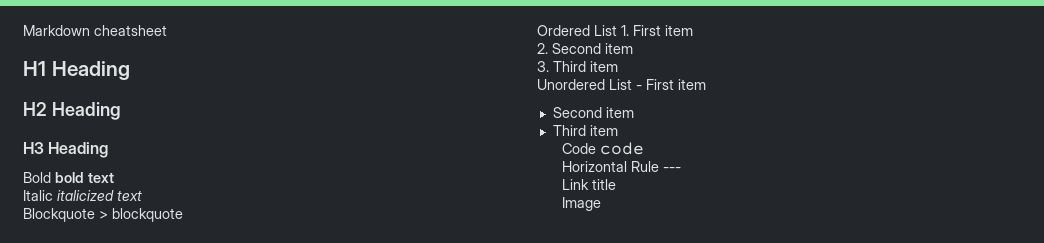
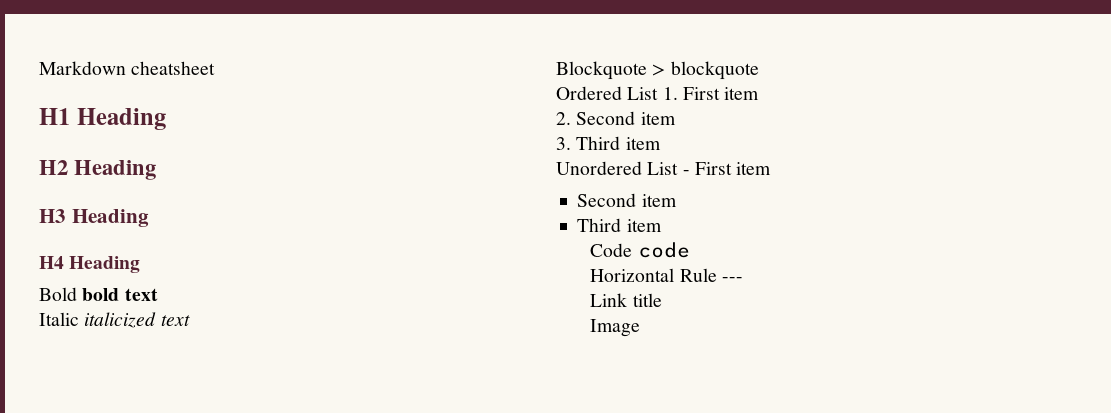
+ H4 Heading

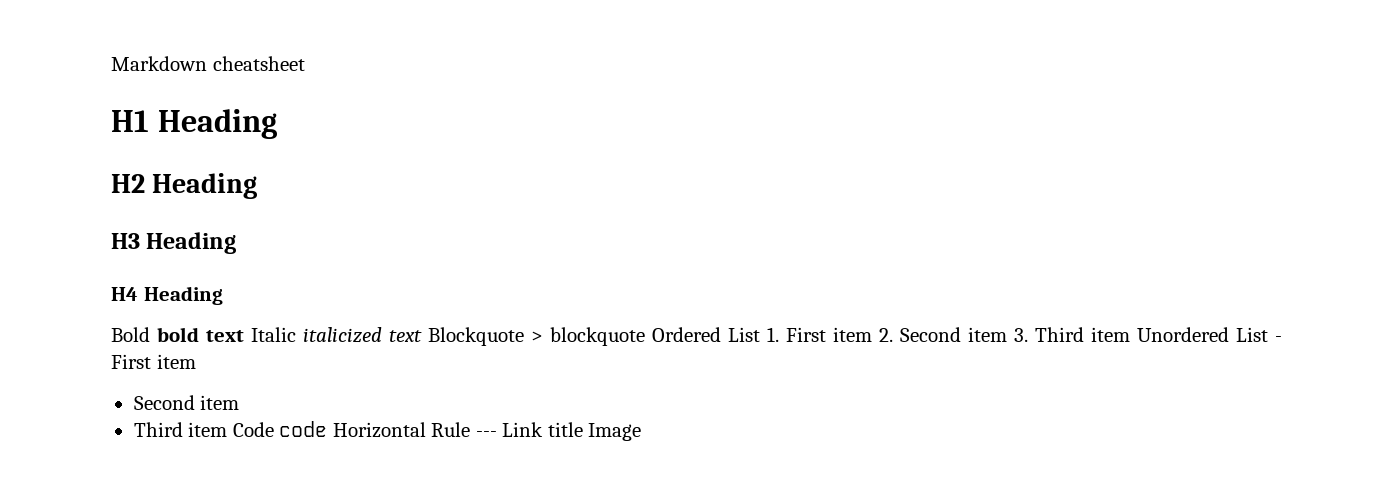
- Bold bold text
- Italic italicized text
- Blockquote > blockquote
- Ordered List 1. First item
- 2. Second item
- 3. Third item
- Unordered List - First item
+ Bold bold text Italic italicized text Blockquote > blockquote Ordered List 1. First item 2. Second item 3. Third item Unordered List - First item
  Second item
- Third item
- Code code
- Horizontal Rule ---
- Link title
- Image
+ Third item Code code Horizontal Rule --- Link title Image

